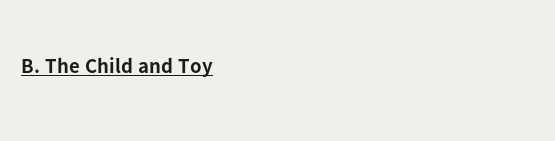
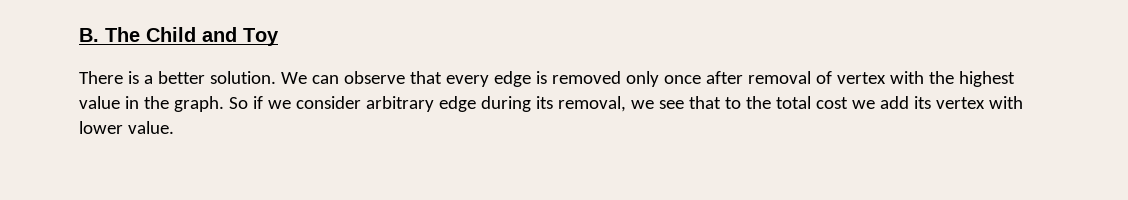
+ There is a better solution. We can observe that every edge is removed only once after removal of vertex with the highest value in the graph. So if we consider arbitrary edge during its removal, we see that to the total cost we add its vertex with lower value.

